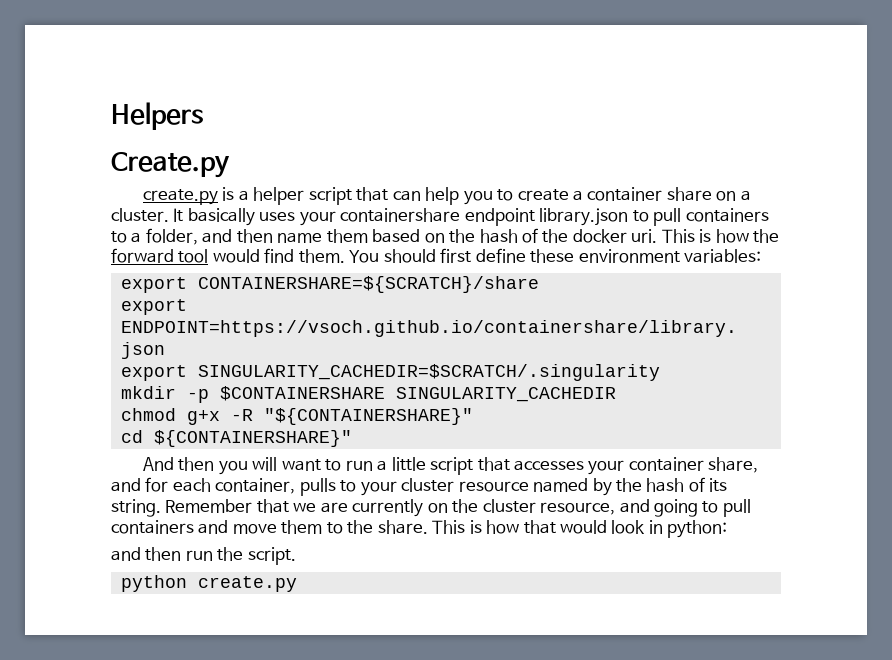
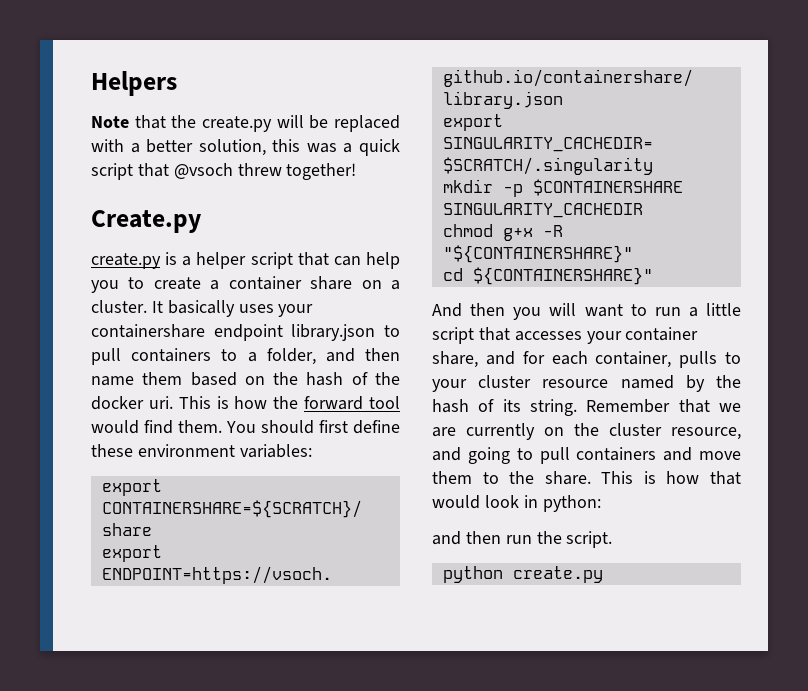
+ Note that the create.py will be replaced with a better solution, this was a quick script that @vsoch threw together!

